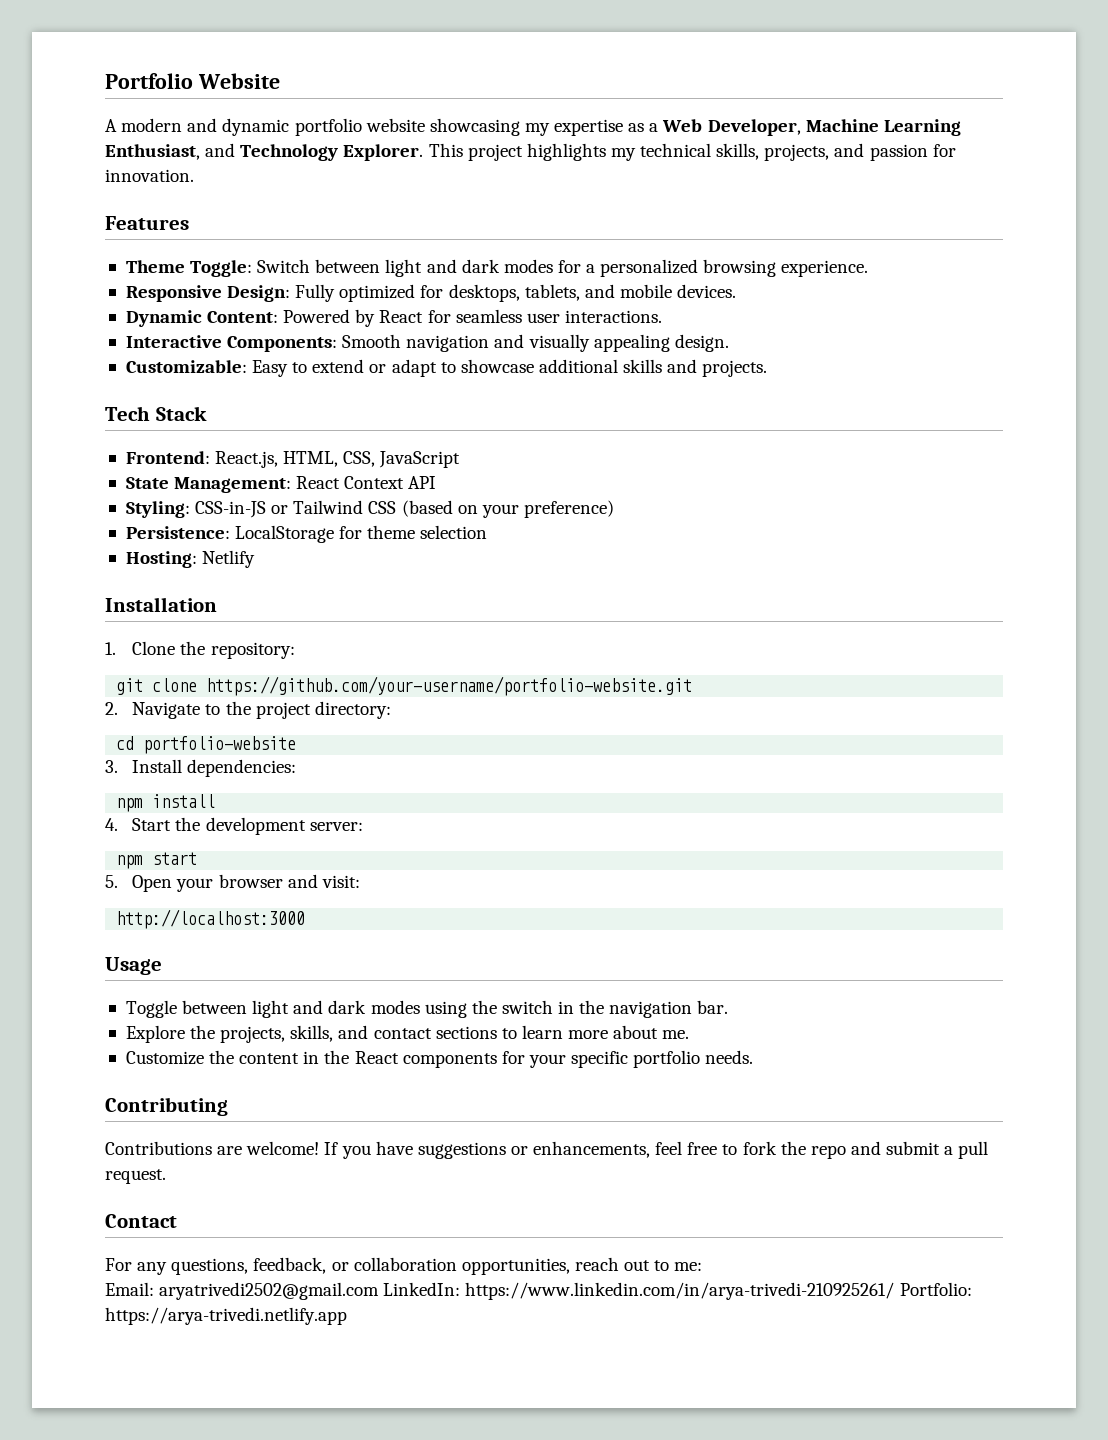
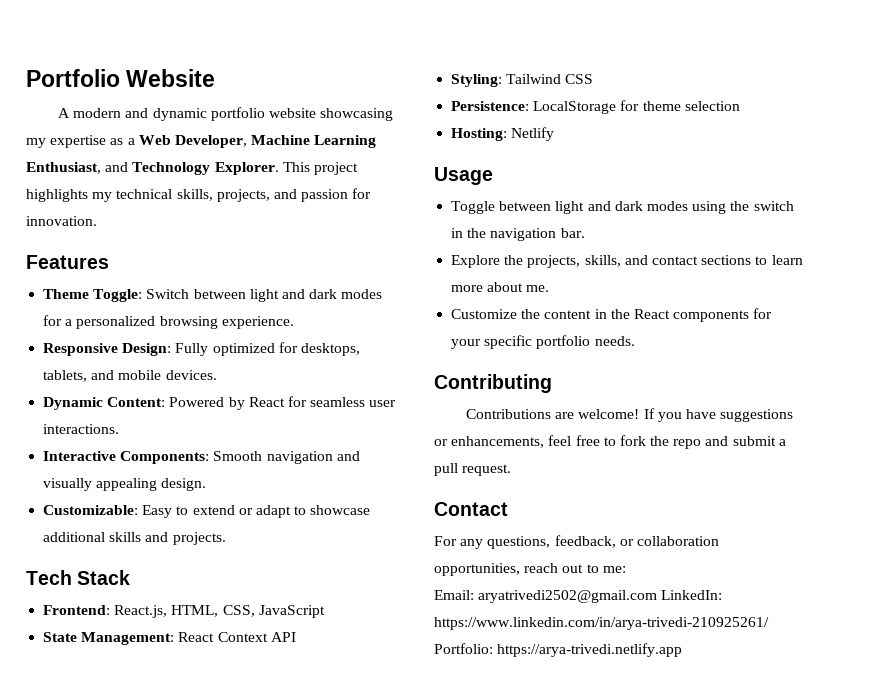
- Styling: CSS-in-JS or Tailwind CSS (based on your preference)
+ Styling: Tailwind CSS
- Installation
- 1. Clone the repository:
- git clone https://github.com/your-username/portfolio-website.git
- 2. Navigate to the project directory:
- cd portfolio-website
- 3. Install dependencies:
- npm install
- 4. Start the development server:
- npm start
- 5. Open your browser and visit:
- http://localhost:3000

